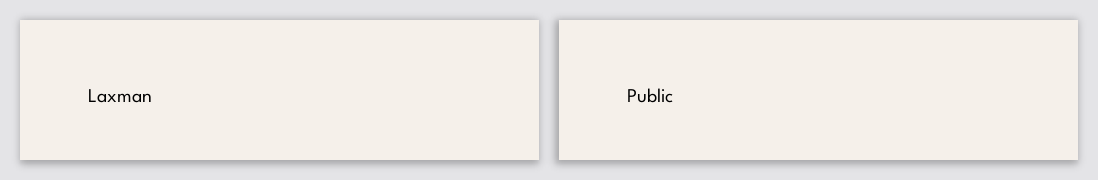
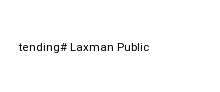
- Laxman
- Public
+ tending# Laxman Public

